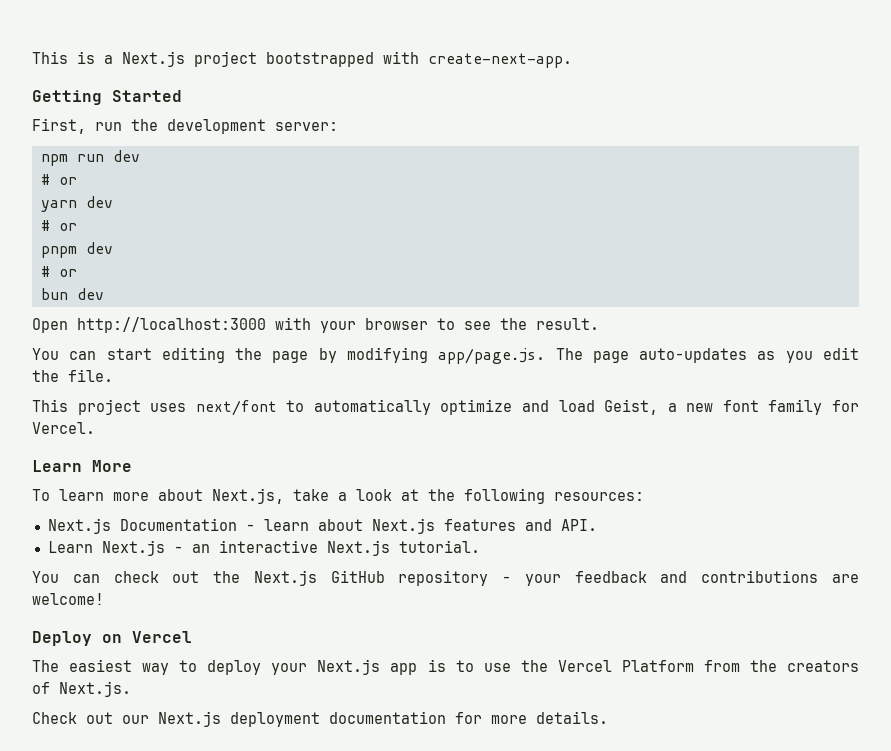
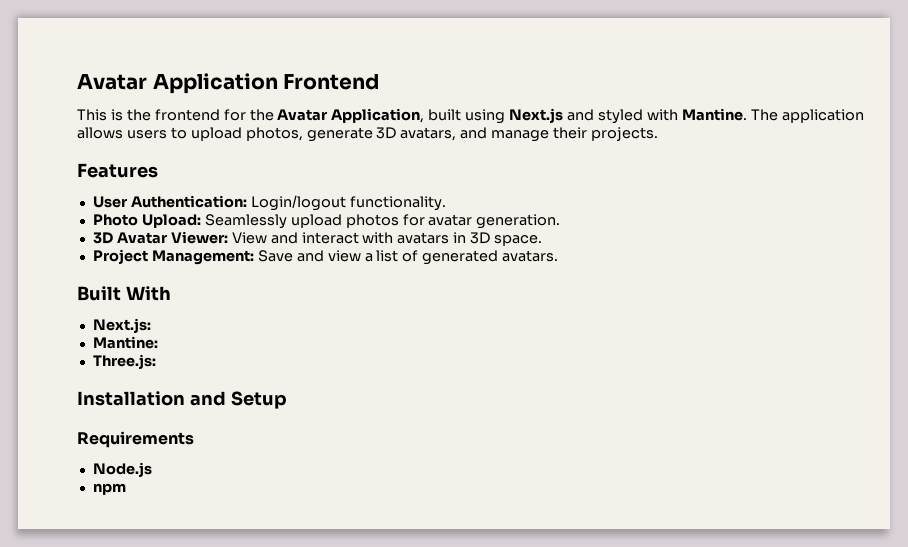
- This is a Next.js project bootstrapped with create-next-app.
- Getting Started
- First, run the development server:
- npm run dev
- # or
- yarn dev
- # or
- pnpm dev
- # or
- bun dev
- Open http://localhost:3000 with your browser to see the result.
- You can start editing the page by modifying app/page.js. The page auto-updates as you edit the file.
- This project uses next/font to automatically optimize and load Geist, a new font family for Vercel.
- Learn More
- To learn more about Next.js, take a look at the following resources:
- Next.js Documentation - learn about Next.js features and API.
- Learn Next.js - an interactive Next.js tutorial.
- You can check out the Next.js GitHub repository - your feedback and contributions are welcome!
- Deploy on Vercel
- The easiest way to deploy your Next.js app is to use the Vercel Platform from the creators of Next.js.
- Check out our Next.js deployment documentation for more details.
+ Avatar Application Frontend
+ This is the frontend for the Avatar Application, built using Next.js and styled with Mantine. The application allows users to upload photos, generate 3D avatars, and manage their projects.
+ Features
+ User Authentication: Login/logout functionality.
+ Photo Upload: Seamlessly upload photos for avatar generation.
+ 3D Avatar Viewer: View and interact with avatars in 3D space.
+ Project Management: Save and view a list of generated avatars.
+ Built With
+ Next.js:
+ Mantine:
+ Three.js:
+ Installation and Setup
+ Requirements
+ Node.js
+ npm

